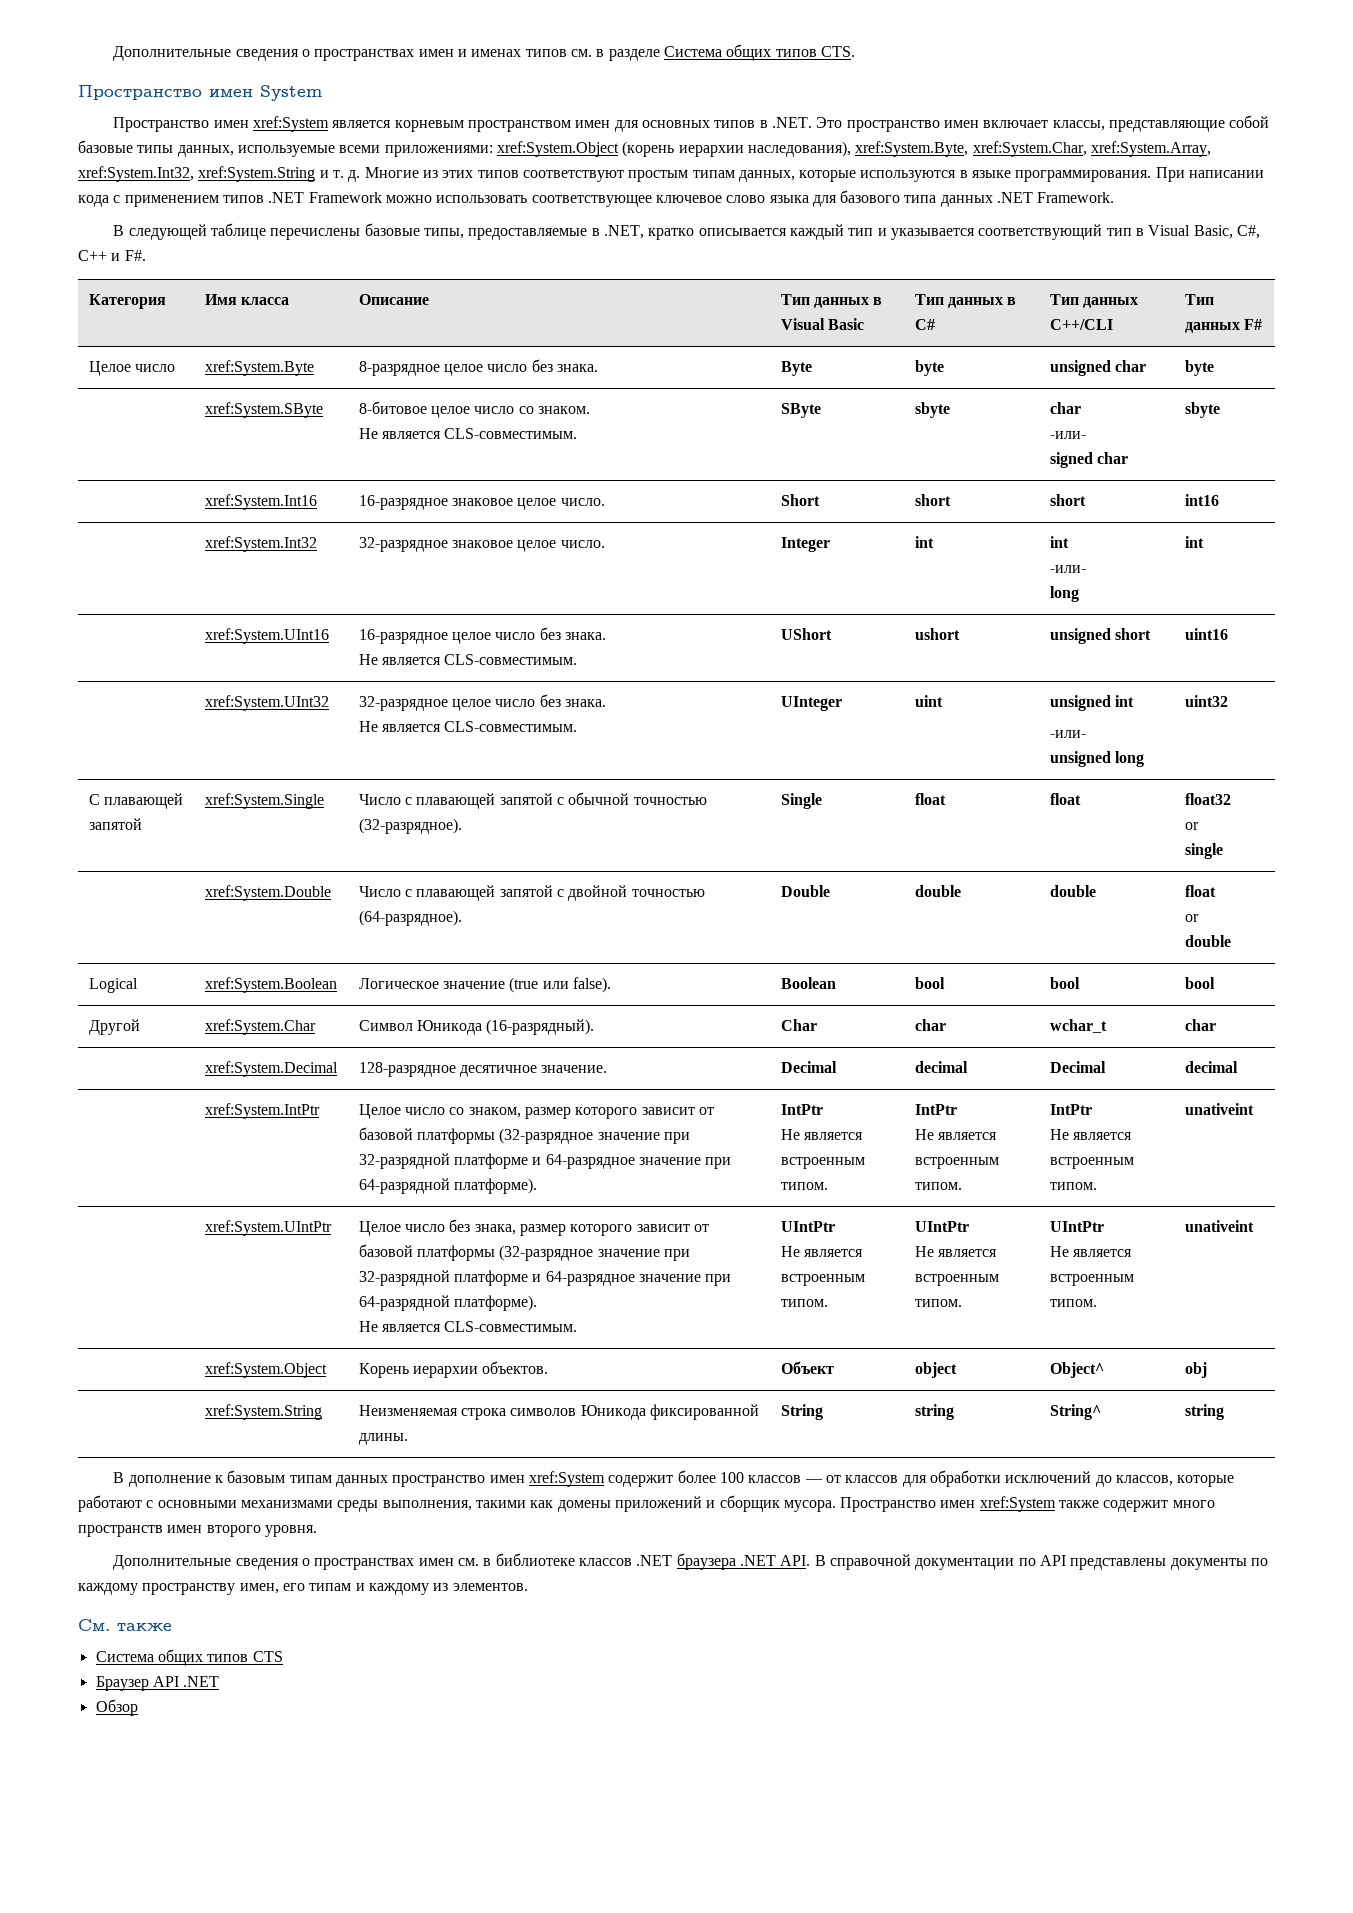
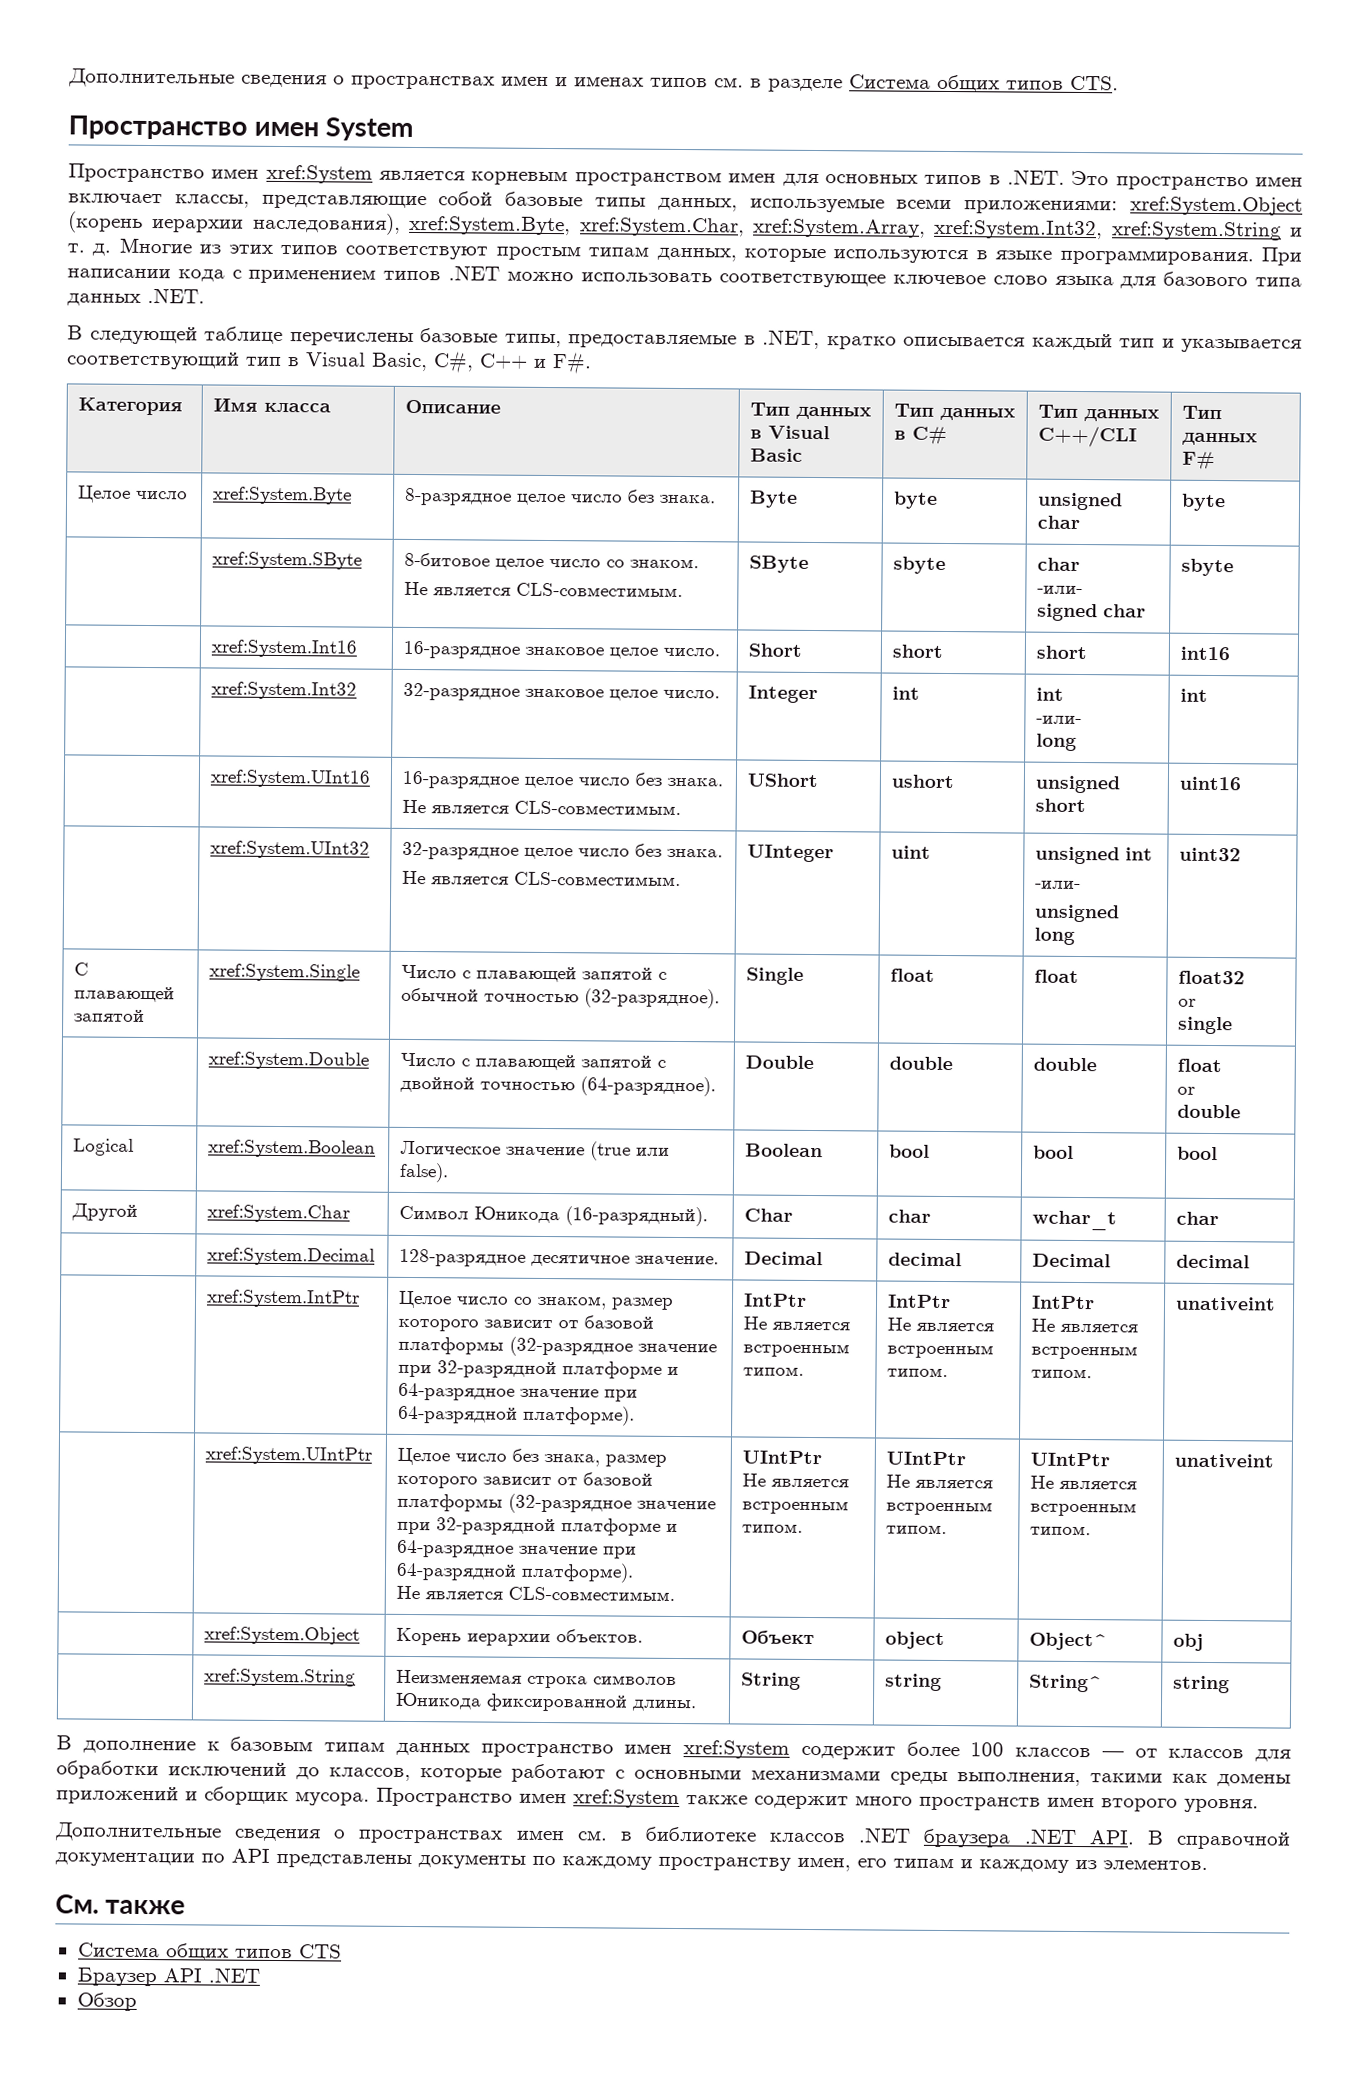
- При написании кода с применением типов .NET Framework можно использовать соответствующее ключевое слово языка для базового типа данных .NET Framework.
+ При написании кода с применением типов .NET можно использовать соответствующее ключевое слово языка для базового типа данных .NET.

